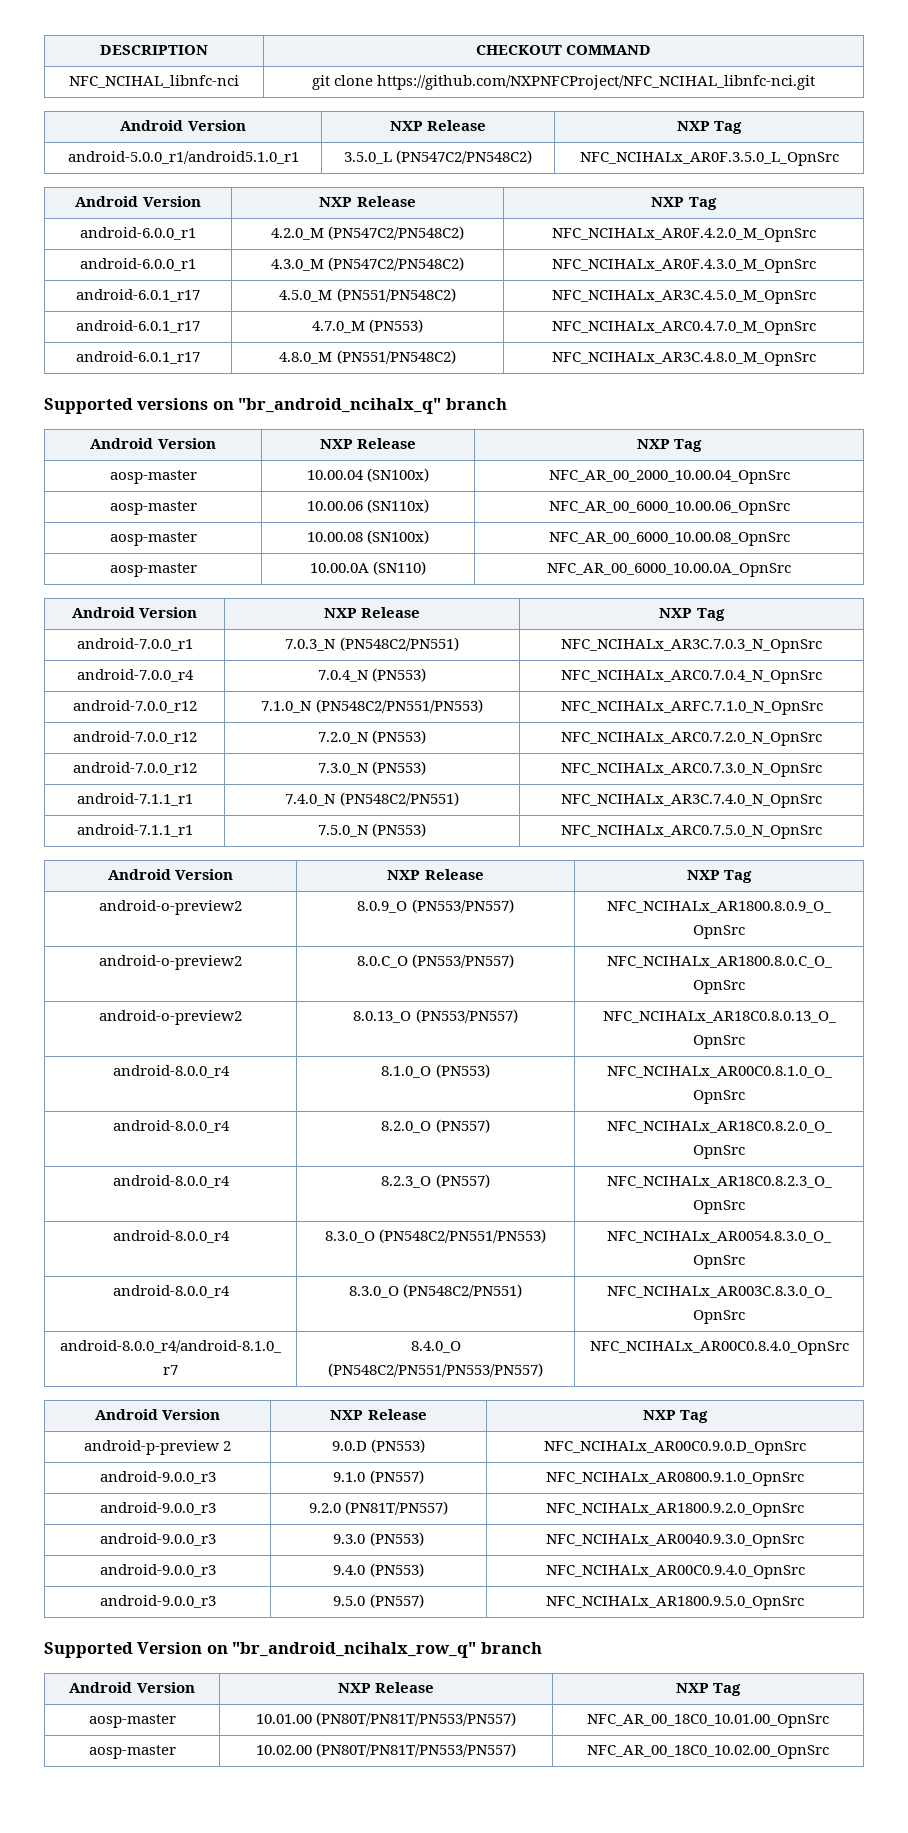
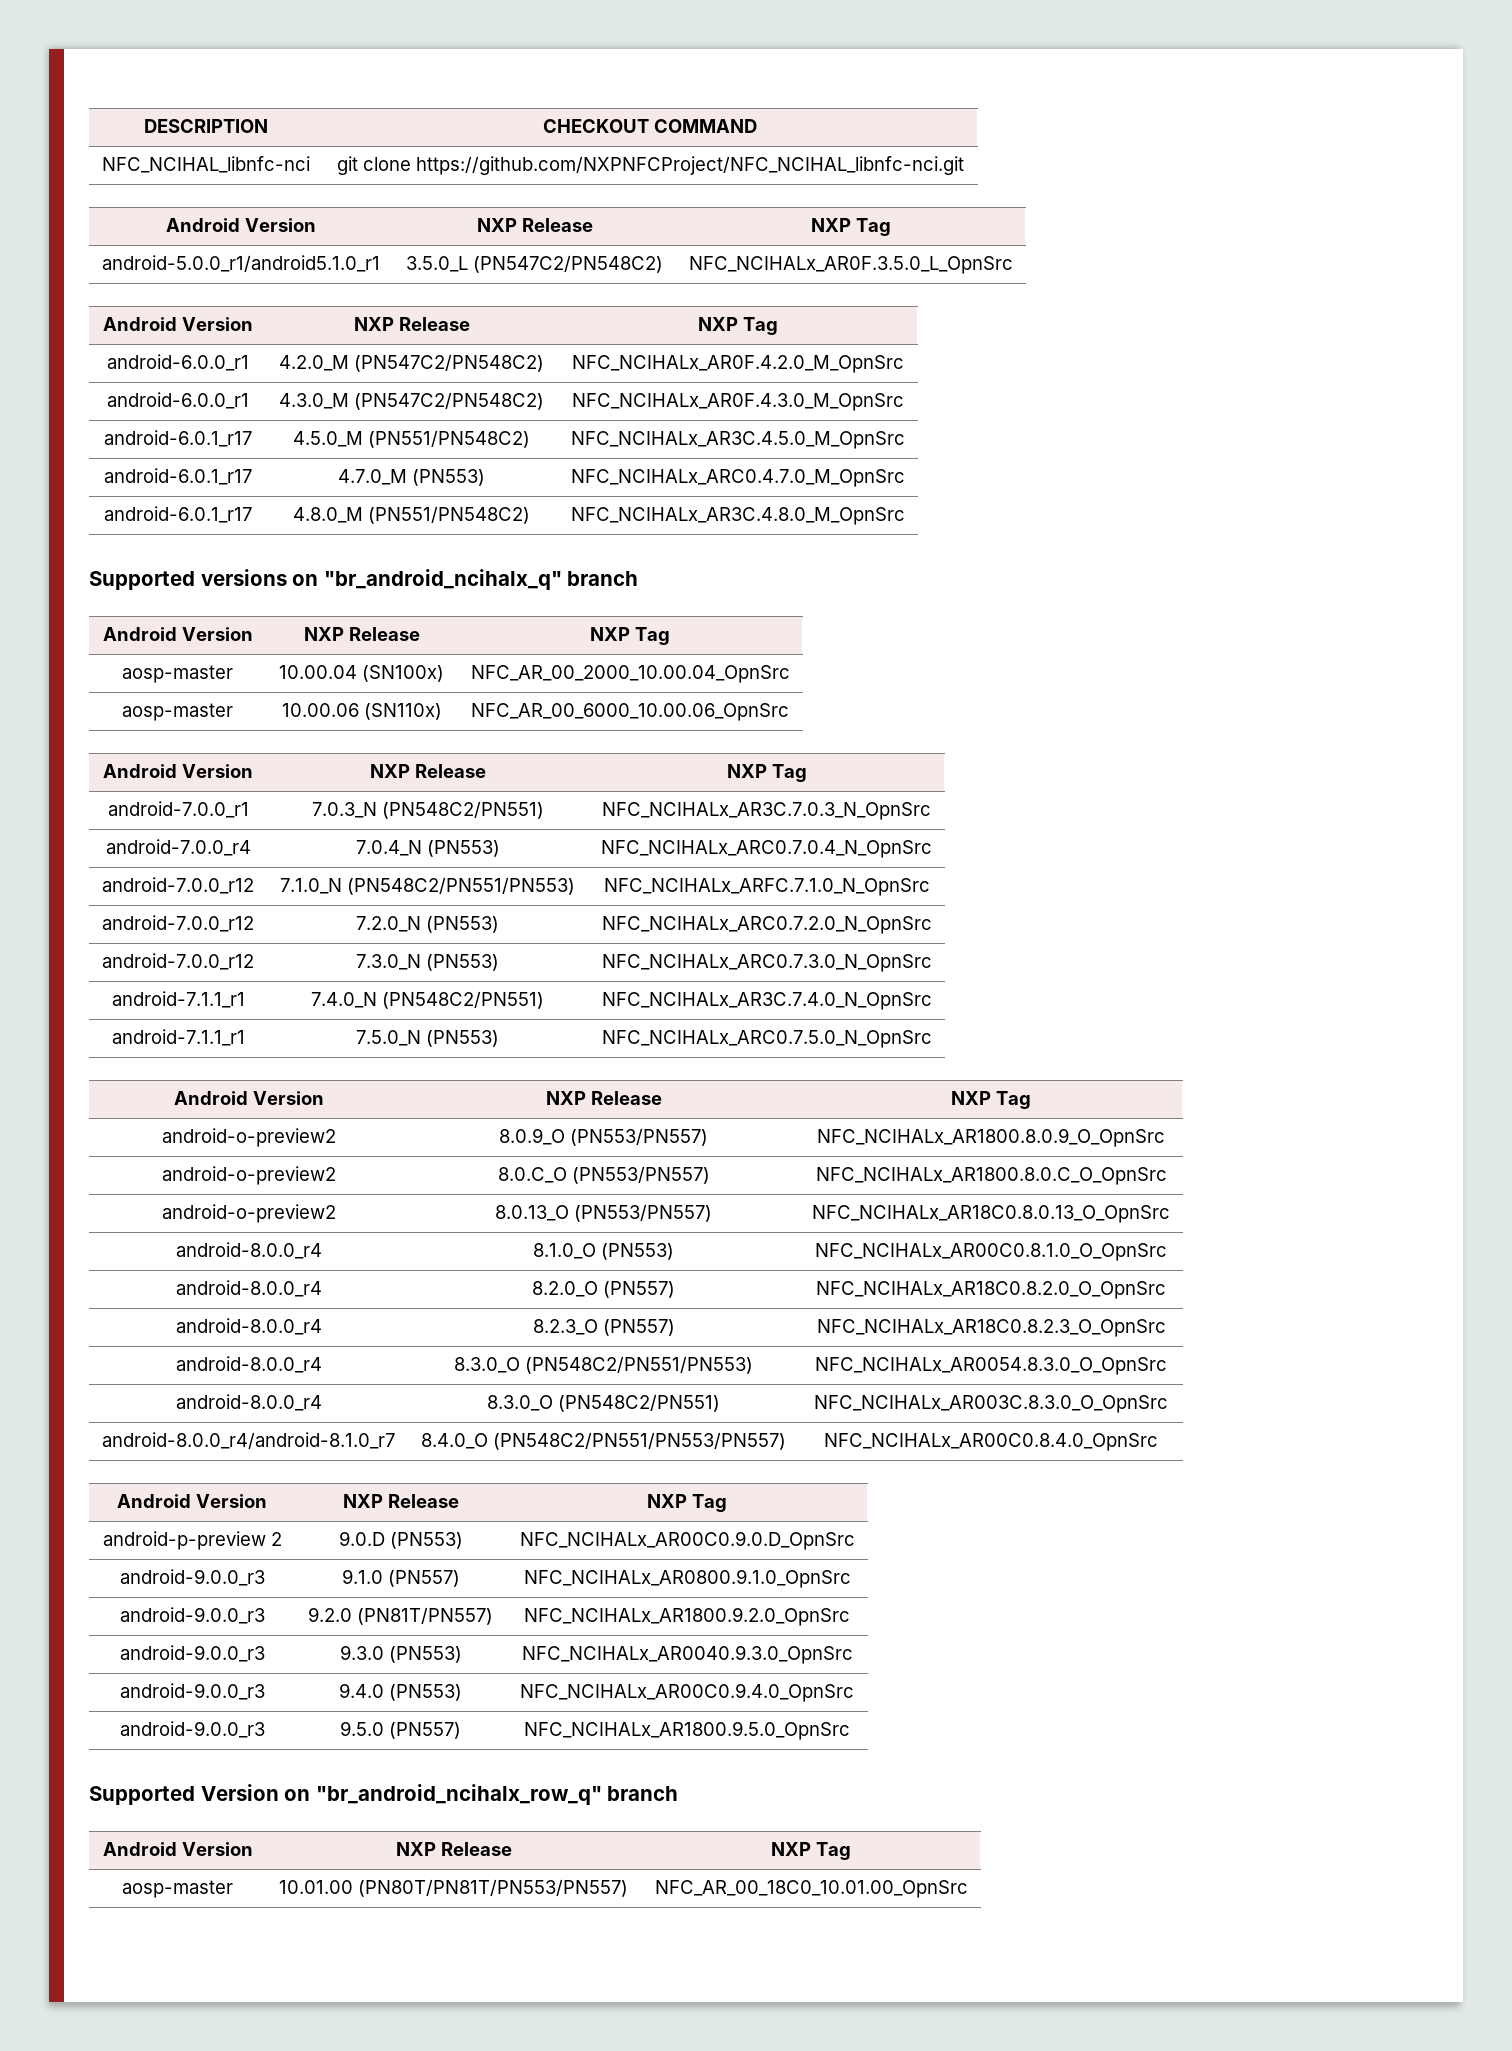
- aosp-master | 10.00.08 (SN100x) | NFC_AR_00_6000_10.00.08_OpnSrc
- aosp-master | 10.00.0A (SN110) | NFC_AR_00_6000_10.00.0A_OpnSrc
- aosp-master | 10.02.00 (PN80T/PN81T/PN553/PN557) | NFC_AR_00_18C0_10.02.00_OpnSrc

